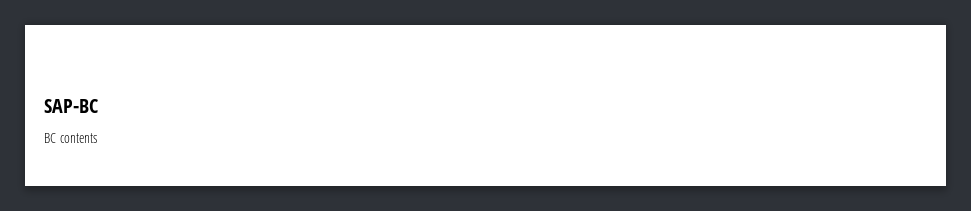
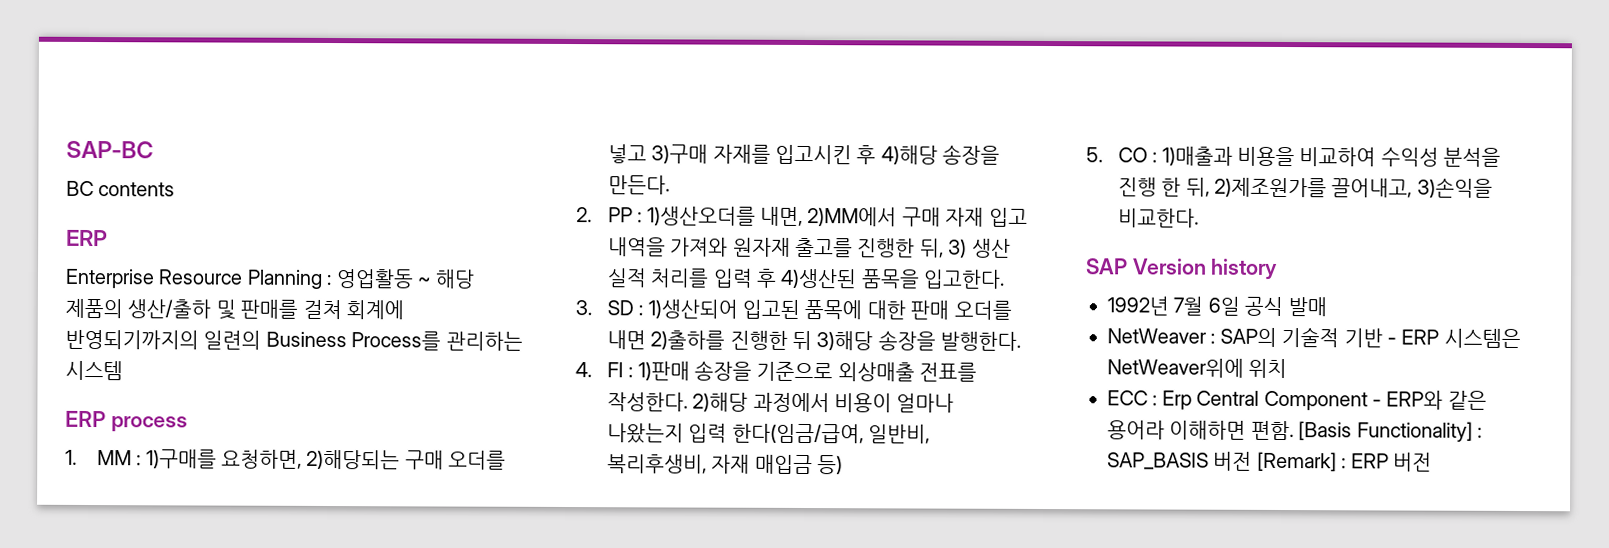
  BC contents
+ ERP
+ Enterprise Resource Planning : 영업활동 ~ 해당 제품의 생산/출하 및 판매를 걸쳐 회계에 반영되기까지의 일련의 Business Process를 관리하는 시스템
+ ERP process
+ 1. MM : 1)구매를 요청하면, 2)해당되는 구매 오더를 넣고 3)구매 자재를 입고시킨 후 4)해당 송장을 만든다.
+ 2. PP : 1)생산오더를 내면, 2)MM에서 구매 자재 입고 내역을 가져와 원자재 출고를 진행한 뒤, 3) 생산 실적 처리를 입력 후 4)생산된 품목을 입고한다.
+ 3. SD : 1)생산되어 입고된 품목에 대한 판매 오더를 내면 2)출하를 진행한 뒤 3)해당 송장을 발행한다.
+ 4. FI : 1)판매 송장을 기준으로 외상매출 전표를 작성한다. 2)해당 과정에서 비용이 얼마나 나왔는지 입력 한다(임금/급여, 일반비, 복리후생비, 자재 매입금 등)
+ 5. CO : 1)매출과 비용을 비교하여 수익성 분석을 진행 한 뒤, 2)제조원가를 끌어내고, 3)손익을 비교한다.
+ SAP Version history
+ 1992년 7월 6일 공식 발매
+ NetWeaver : SAP의 기술적 기반 - ERP 시스템은 NetWeaver위에 위치
+ ECC : Erp Central Component - ERP와 같은 용어라 이해하면 편함. [Basis Functionality] : SAP_BASIS 버전 [Remark] : ERP 버전

